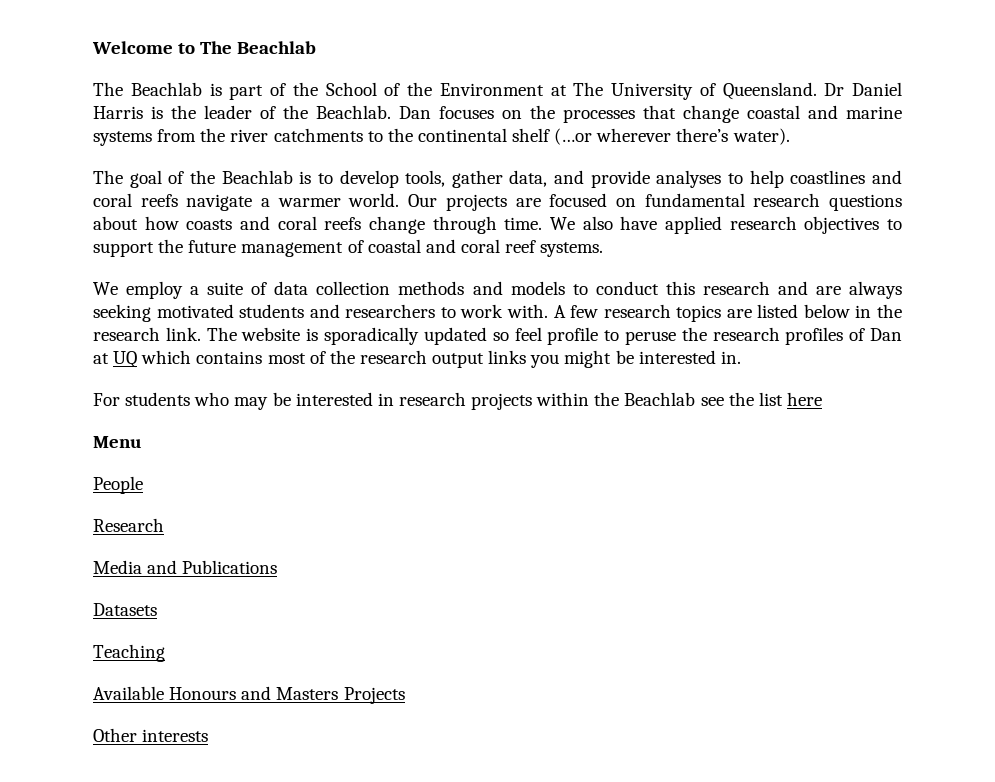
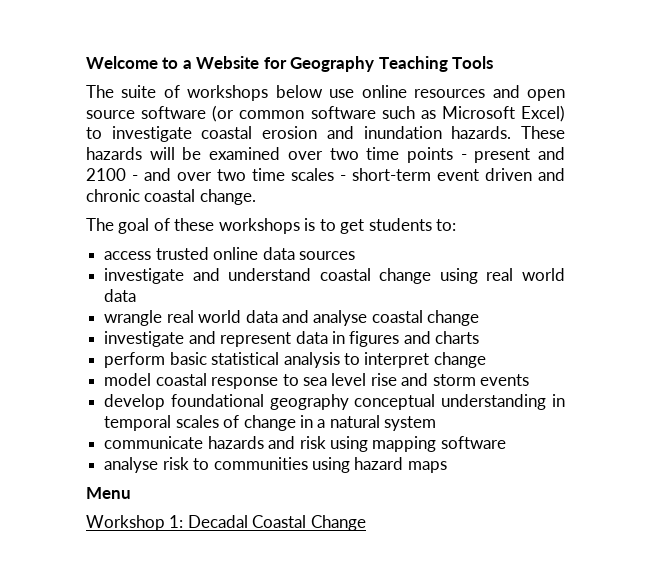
- Welcome to The Beachlab
- The Beachlab is part of the School of the Environment at The University of Queensland. Dr Daniel Harris is the leader of the Beachlab. Dan focuses on the processes that change coastal and marine systems from the river catchments to the continental shelf (…or wherever there’s water).
- The goal of the Beachlab is to develop tools, gather data, and provide analyses to help coastlines and coral reefs navigate a warmer world. Our projects are focused on fundamental research questions about how coasts and coral reefs change through time. We also have applied research objectives to support the future management of coastal and coral reef systems.
- We employ a suite of data collection methods and models to conduct this research and are always seeking motivated students and researchers to work with. A few research topics are listed below in the research link. The website is sporadically updated so feel profile to peruse the research profiles of Dan at UQ which contains most of the research output links you might be interested in.
- For students who may be interested in research projects within the Beachlab see the list here
+ Welcome to a Website for Geography Teaching Tools
+ The suite of workshops below use online resources and open source software (or common software such as Microsoft Excel) to investigate coastal erosion and inundation hazards. These hazards will be examined over two time points - present and 2100 - and over two time scales - short-term event driven and chronic coastal change.
+ The goal of these workshops is to get students to:
+ access trusted online data sources
+ investigate and understand coastal change using real world data
+ wrangle real world data and analyse coastal change
+ investigate and represent data in figures and charts
+ perform basic statistical analysis to interpret change
+ model coastal response to sea level rise and storm events
+ develop foundational geography conceptual understanding in temporal scales of change in a natural system
+ communicate hazards and risk using mapping software
+ analyse risk to communities using hazard maps
  Menu
- People
- Research
- Media and Publications
- Datasets
- Teaching
- Available Honours and Masters Projects
- Other interests
+ Workshop 1: Decadal Coastal Change

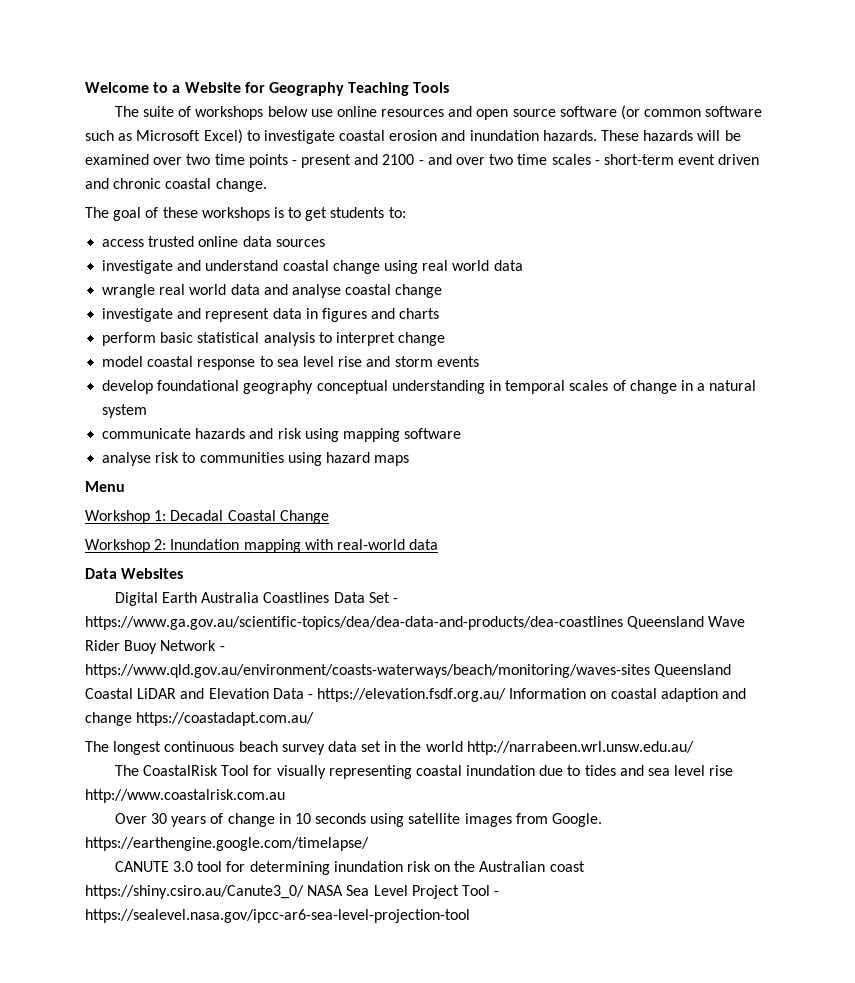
+ Workshop 2: Inundation mapping with real-world data
+ Data Websites
+ Digital Earth Australia Coastlines Data Set - https://www.ga.gov.au/scientific-topics/dea/dea-data-and-products/dea-coastlines Queensland Wave Rider Buoy Network - https://www.qld.gov.au/environment/coasts-waterways/beach/monitoring/waves-sites Queensland Coastal LiDAR and Elevation Data - https://elevation.fsdf.org.au/ Information on coastal adaption and change https://coastadapt.com.au/
+ The longest continuous beach survey data set in the world http://narrabeen.wrl.unsw.edu.au/
+ The CoastalRisk Tool for visually representing coastal inundation due to tides and sea level rise http://www.coastalrisk.com.au
+ Over 30 years of change in 10 seconds using satellite images from Google. https://earthengine.google.com/timelapse/
+ CANUTE 3.0 tool for determining inundation risk on the Australian coast https://shiny.csiro.au/Canute3_0/ NASA Sea Level Project Tool - https://sealevel.nasa.gov/ipcc-ar6-sea-level-projection-tool

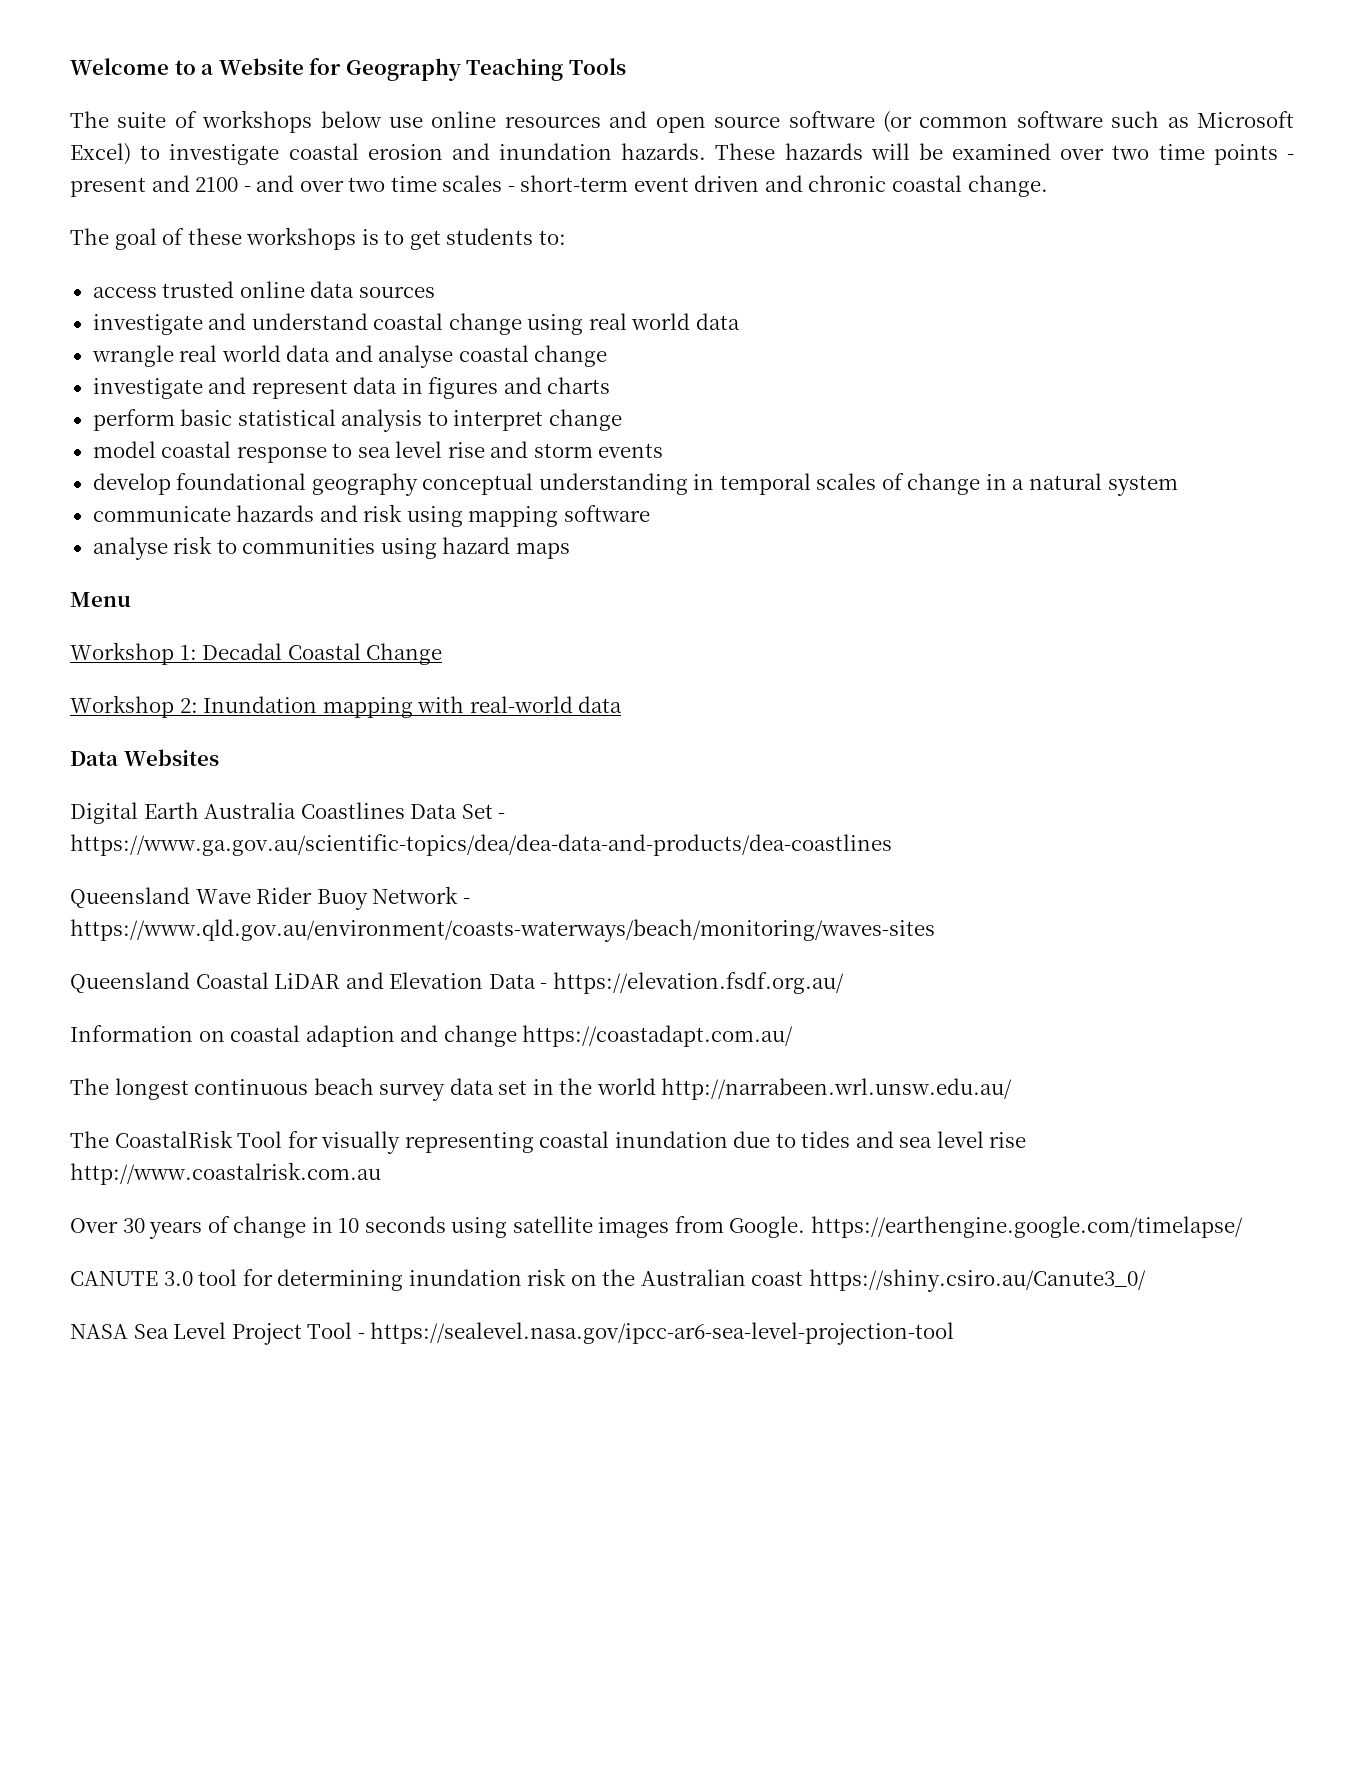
- Digital Earth Australia Coastlines Data Set - https://www.ga.gov.au/scientific-topics/dea/dea-data-and-products/dea-coastlines Queensland Wave Rider Buoy Network - https://www.qld.gov.au/environment/coasts-waterways/beach/monitoring/waves-sites Queensland Coastal LiDAR and Elevation Data - https://elevation.fsdf.org.au/ Information on coastal adaption and change https://coastadapt.com.au/
+ Digital Earth Australia Coastlines Data Set - https://www.ga.gov.au/scientific-topics/dea/dea-data-and-products/dea-coastlines
+ Queensland Wave Rider Buoy Network - https://www.qld.gov.au/environment/coasts-waterways/beach/monitoring/waves-sites
+ Queensland Coastal LiDAR and Elevation Data - https://elevation.fsdf.org.au/
+ Information on coastal adaption and change https://coastadapt.com.au/
- CANUTE 3.0 tool for determining inundation risk on the Australian coast https://shiny.csiro.au/Canute3_0/ NASA Sea Level Project Tool - https://sealevel.nasa.gov/ipcc-ar6-sea-level-projection-tool
+ CANUTE 3.0 tool for determining inundation risk on the Australian coast https://shiny.csiro.au/Canute3_0/
+ NASA Sea Level Project Tool - https://sealevel.nasa.gov/ipcc-ar6-sea-level-projection-tool

